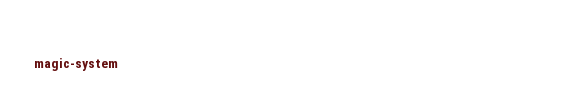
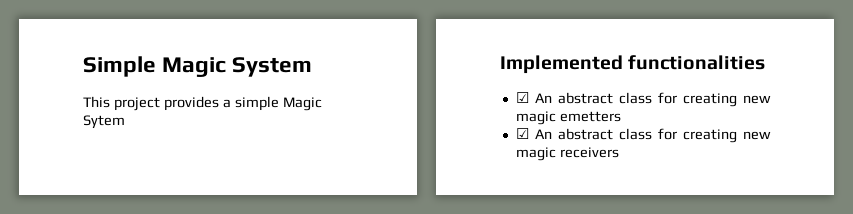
- magic-system
+ Simple Magic System
+ This project provides a simple Magic Sytem
+ Implemented functionalities
+ ☑ An abstract class for creating new magic emetters
+ ☑ An abstract class for creating new magic receivers

